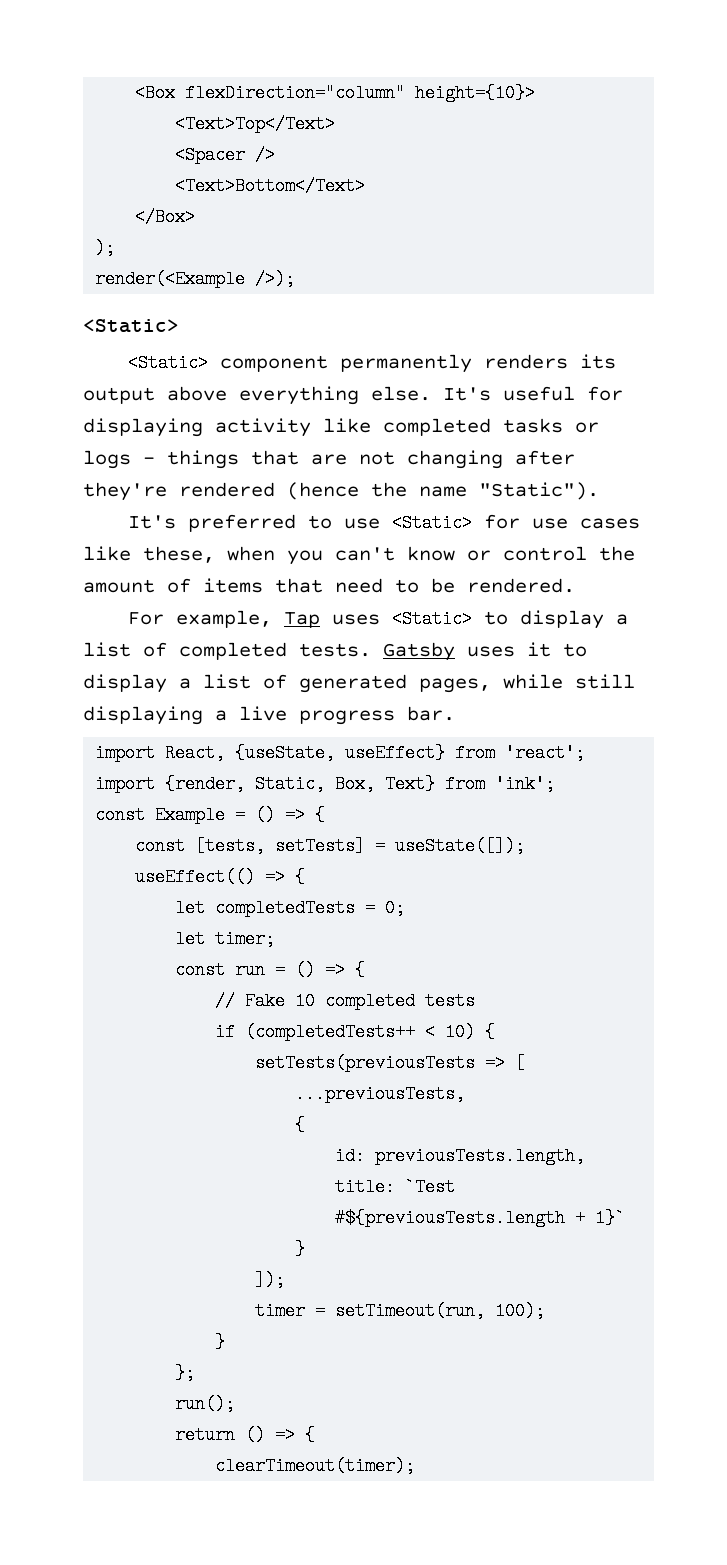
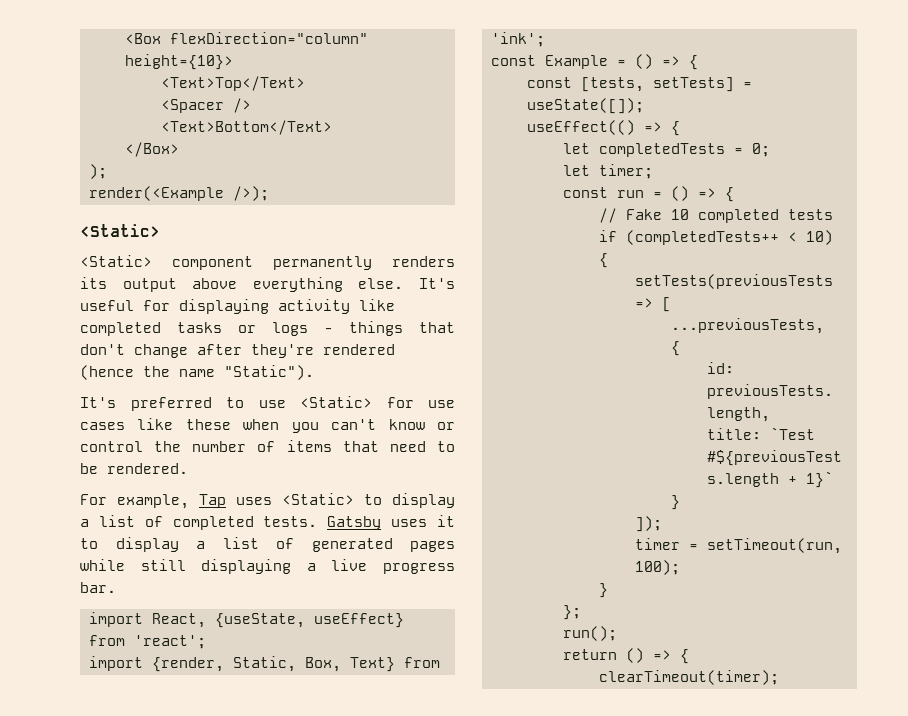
- It's useful for displaying activity like completed tasks or logs - things that are not changing after they're rendered (hence the name "Static").
+ It's useful for displaying activity like completed tasks or logs - things that don't change after they're rendered (hence the name "Static").
- It's preferred to use <Static> for use cases like these, when you can't know or control the amount of items that need to be rendered.
+ It's preferred to use <Static> for use cases like these when you can't know or control the number of items that need to be rendered.
- Gatsby uses it to display a list of generated pages, while still displaying a live progress bar.
+ Gatsby uses it to display a list of generated pages while still displaying a live progress bar.

